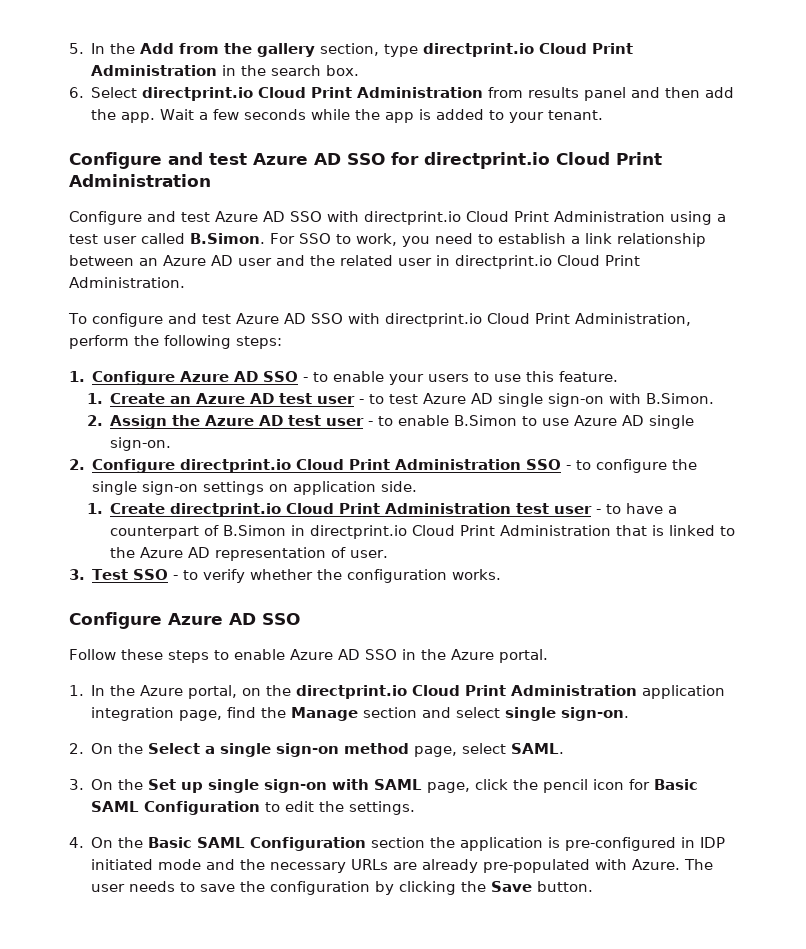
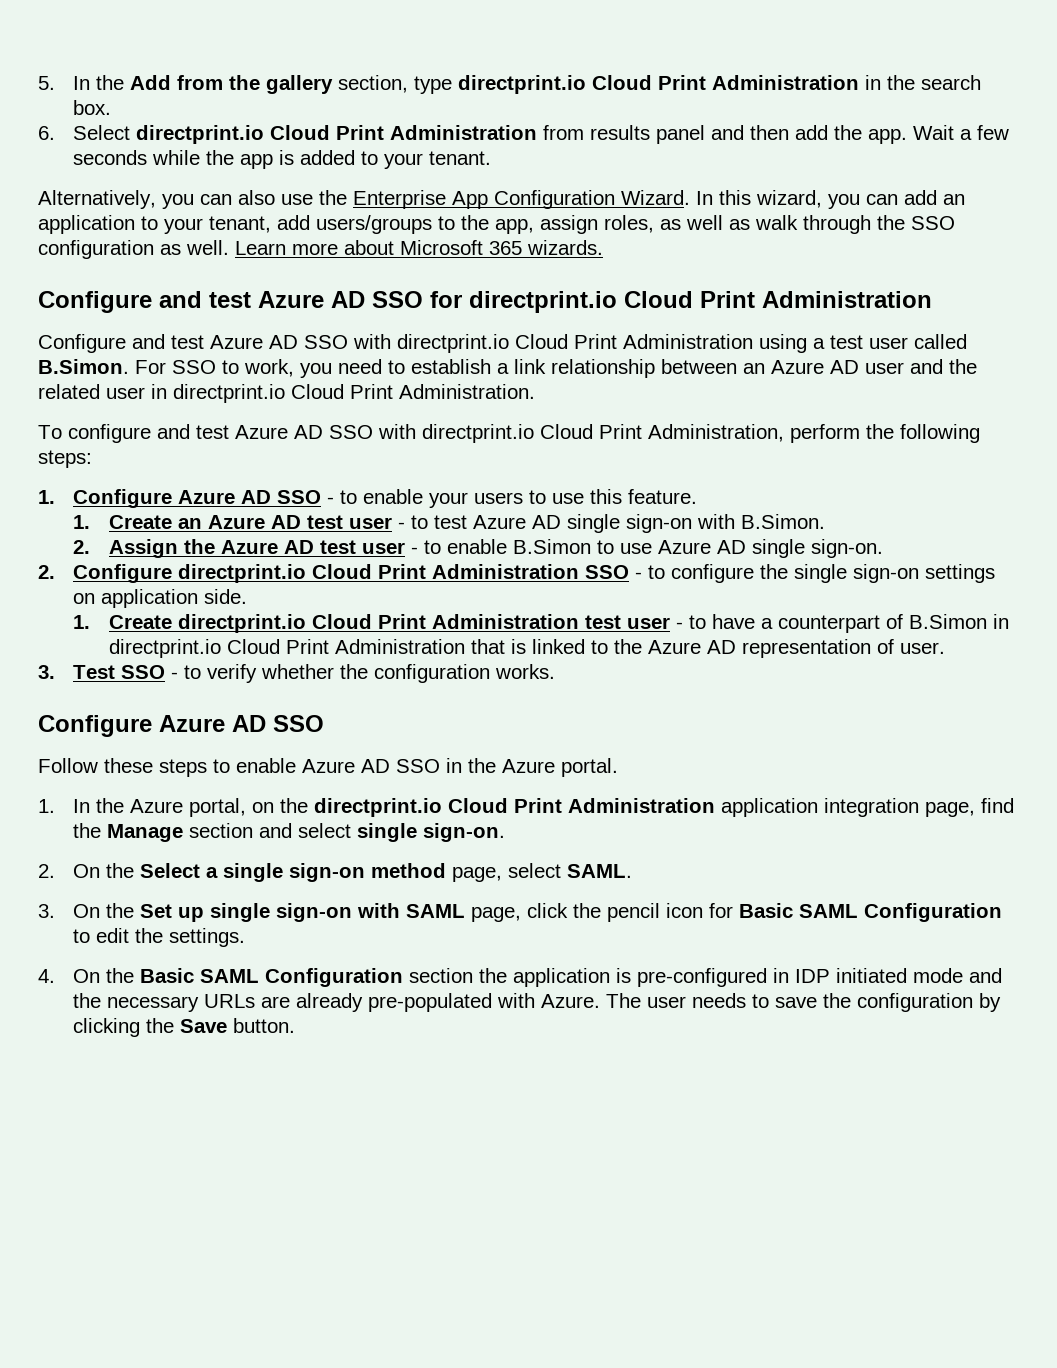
+ Alternatively, you can also use the Enterprise App Configuration Wizard. In this wizard, you can add an application to your tenant, add users/groups to the app, assign roles, as well as walk through the SSO configuration as well. Learn more about Microsoft 365 wizards.

